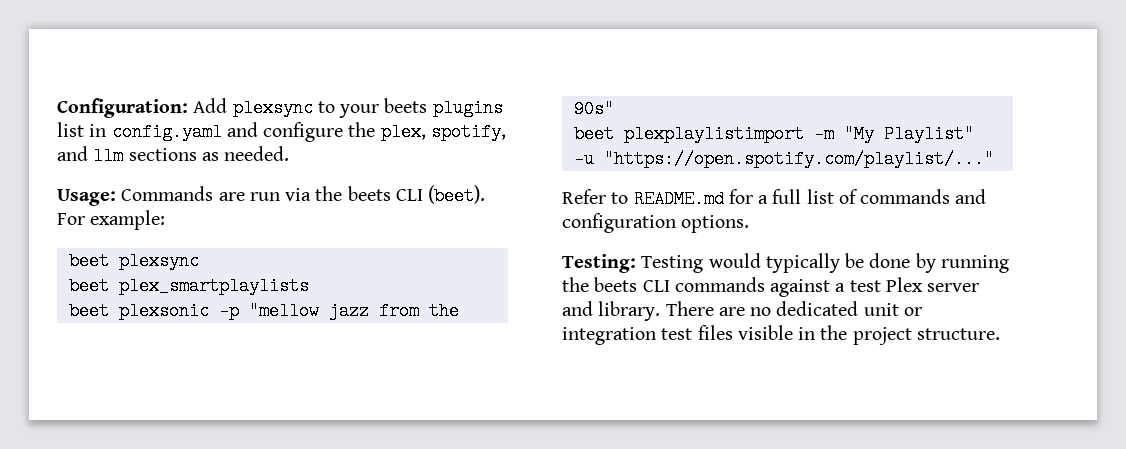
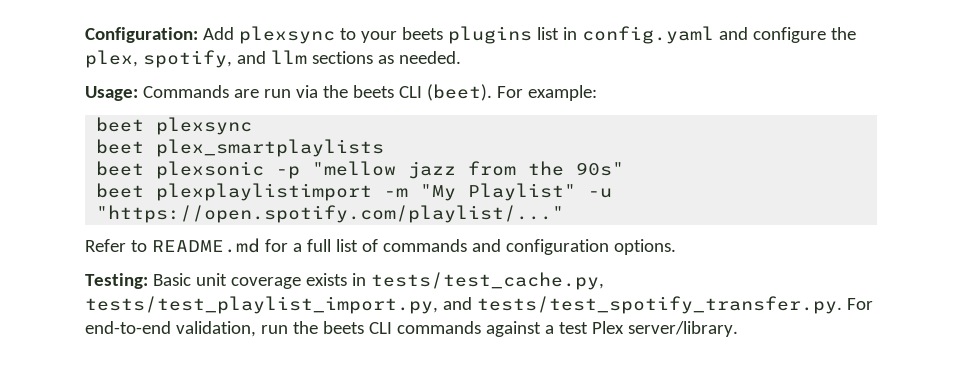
- Testing: Testing would typically be done by running the beets CLI commands against a test Plex server and library. There are no dedicated unit or integration test files visible in the project structure.
+ Testing: Basic unit coverage exists in tests/test_cache.py, tests/test_playlist_import.py, and tests/test_spotify_transfer.py. For end-to-end validation, run the beets CLI commands against a test Plex server/library.

